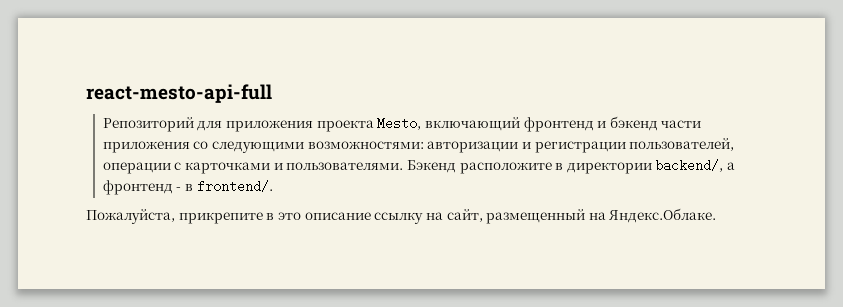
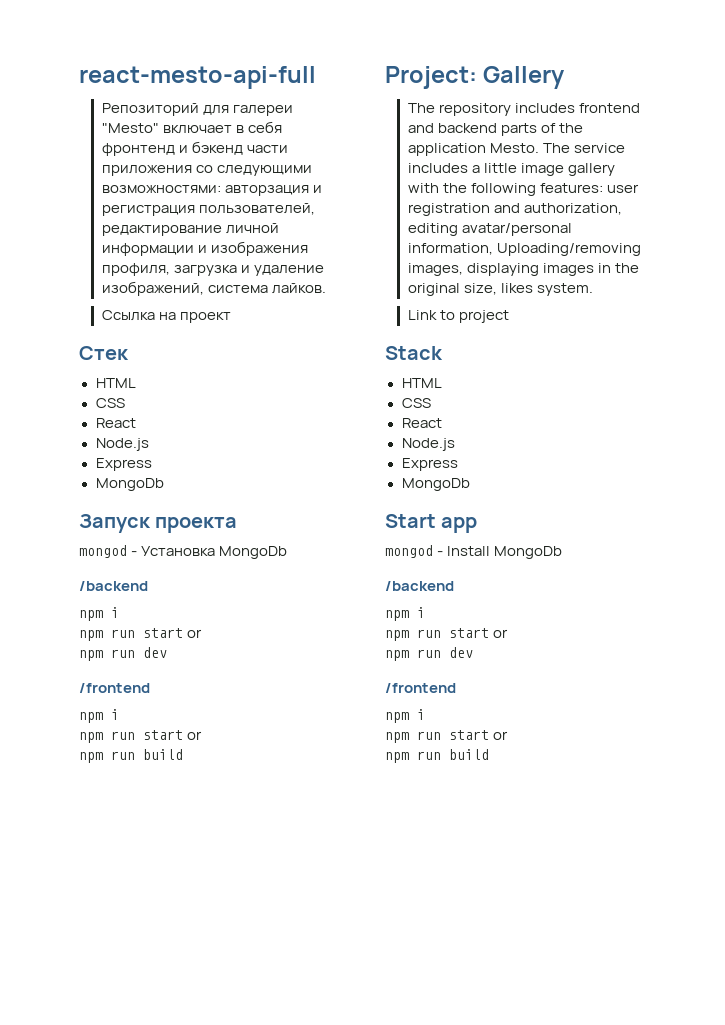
- Репозиторий для приложения проекта Mesto, включающий фронтенд и бэкенд части приложения со следующими возможностями: авторизации и регистрации пользователей, операции с карточками и пользователями. Бэкенд расположите в директории backend/, а фронтенд - в frontend/.
- Пожалуйста, прикрепите в это описание ссылку на сайт, размещенный на Яндекс.Облаке.
+ Репозиторий для галереи "Mesto" включает в себя фронтенд и бэкенд части приложения со следующими возможностями: авторзация и регистрация пользователей, редактирование личной информации и изображения профиля, загрузка и удаление изображений, система лайков.
+ Ссылка на проект
+ Стек
+ HTML
+ CSS
+ React
+ Node.js
+ Express
+ MongoDb
+ Запуск проекта
+ mongod - Установка MongoDb
+ /backend
+ npm i
+ npm run start or
+ npm run dev
+ /frontend
+ npm i
+ npm run start or
+ npm run build
+ Project: Gallery
+ The repository includes frontend and backend parts of the application Mesto. The service includes a little image gallery with the following features: user registration and authorization, editing avatar/personal information, Uploading/removing images, displaying images in the original size, likes system.
+ Link to project
+ Stack
+ HTML
+ CSS
+ React
+ Node.js
+ Express
+ MongoDb
+ Start app
+ mongod - Install MongoDb
+ /backend
+ npm i
+ npm run start or
+ npm run dev
+ /frontend
+ npm i
+ npm run start or
+ npm run build

